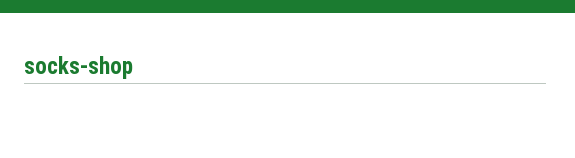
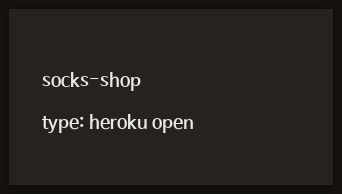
+ type: heroku open

